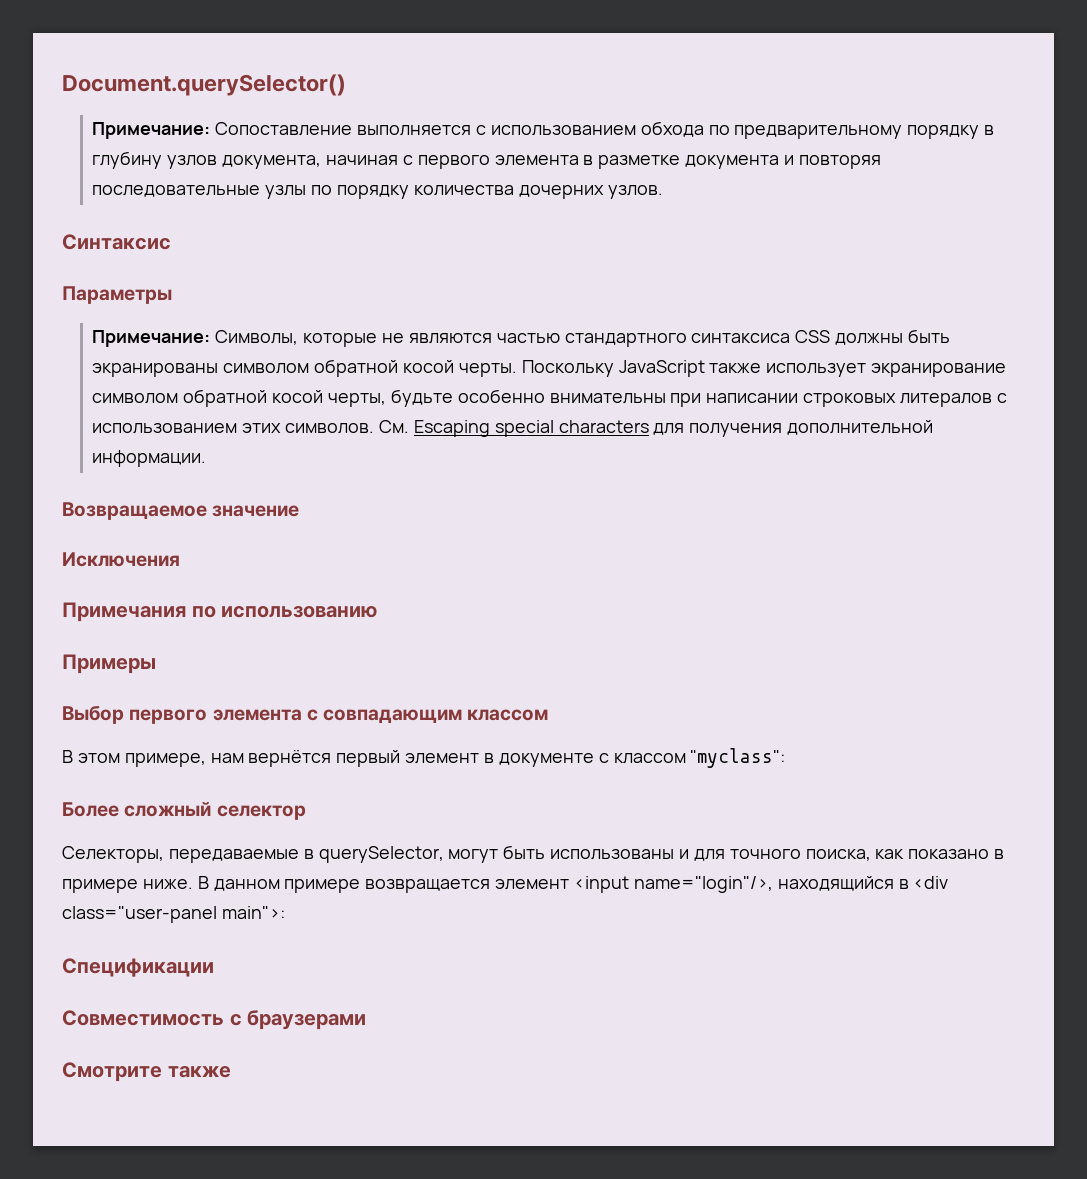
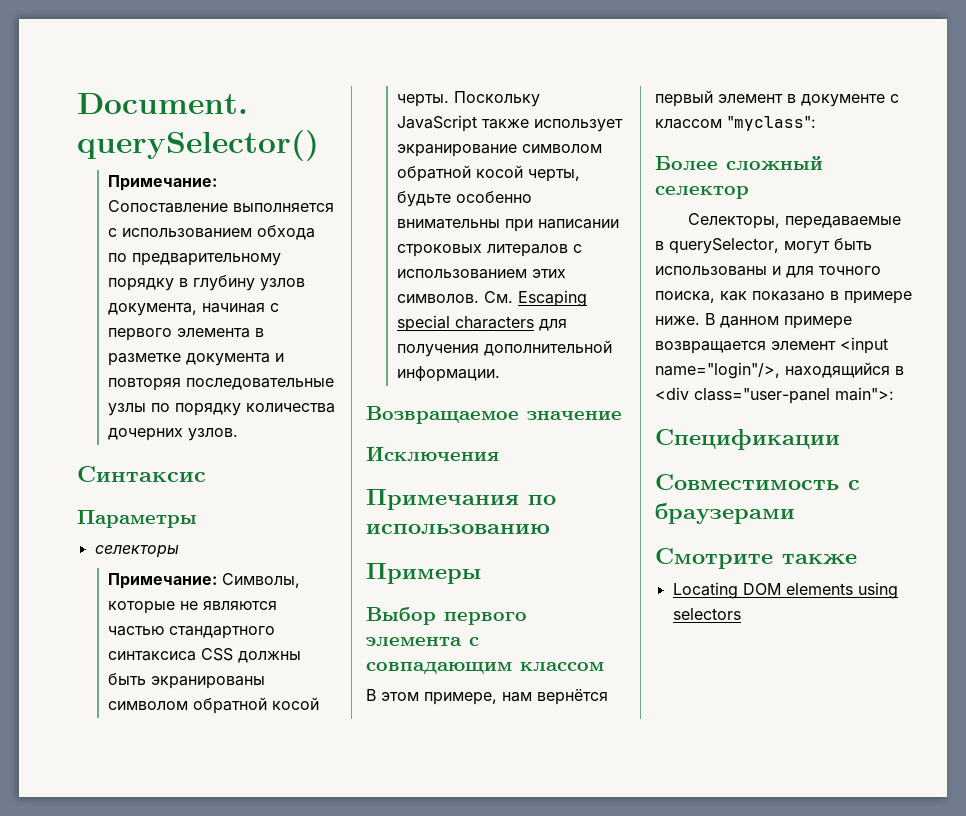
+ селекторы
+ Locating DOM elements using selectors

